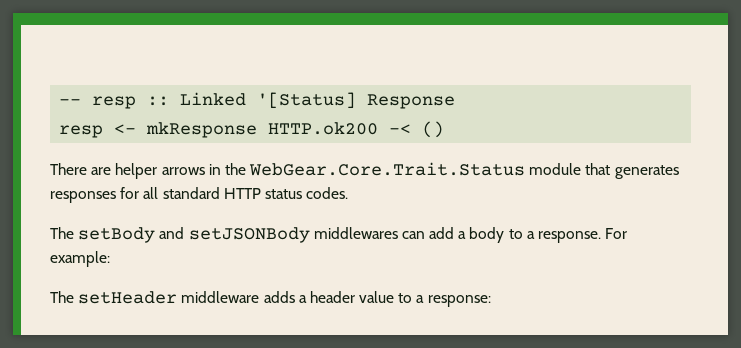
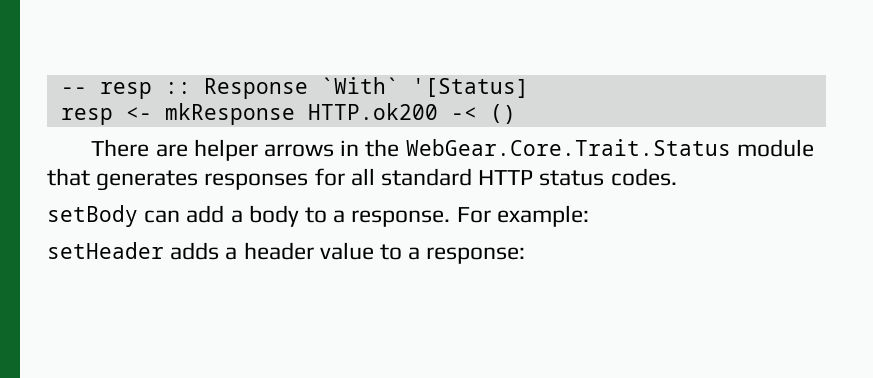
- -- resp :: Linked '[Status] Response
+ -- resp :: Response `With` '[Status]
- The setBody and setJSONBody middlewares can add a body to a response.
+ setBody can add a body to a response.
- The setHeader middleware adds a header value to a response:
+ setHeader adds a header value to a response:

